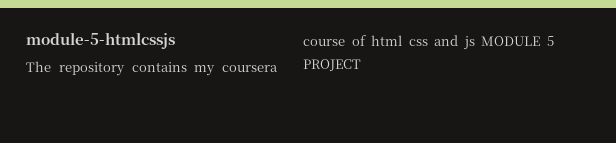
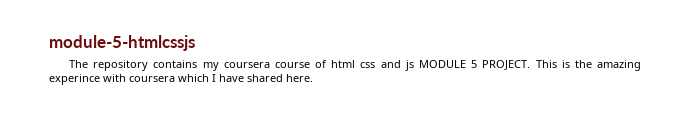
- The repository contains my coursera course of html css and js MODULE 5 PROJECT
+ The repository contains my coursera course of html css and js MODULE 5 PROJECT. This is the amazing experince with coursera which I have shared here.

